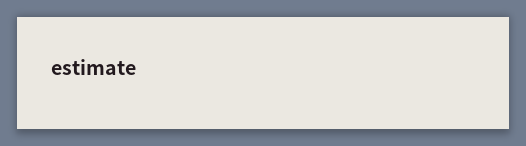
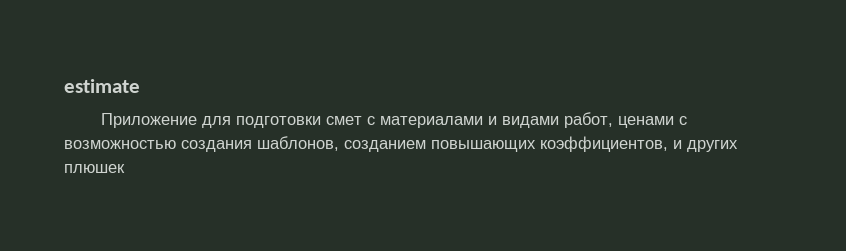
+ Приложение для подготовки смет с материалами и видами работ, ценами с возможностью создания шаблонов, созданием повышающих коэффициентов, и других плюшек

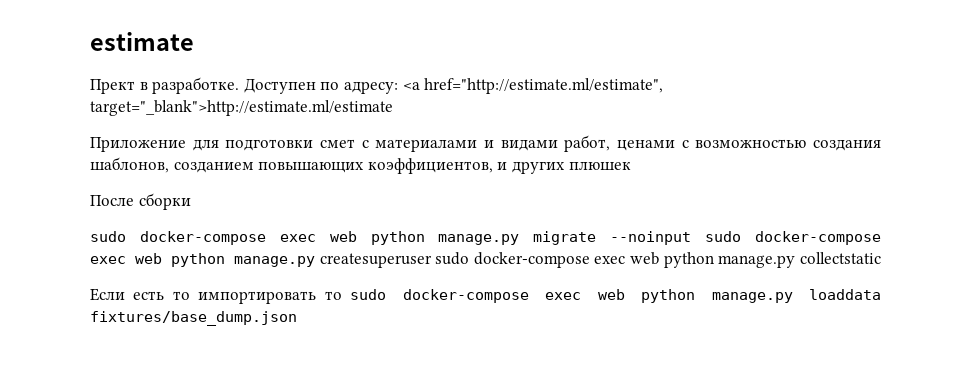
+ Прект в разработке. Доступен по адресу: <a href="http://estimate.ml/estimate", target="_blank">http://estimate.ml/estimate
+ После сборки
+ sudo docker-compose exec web python manage.py migrate --noinput sudo docker-compose exec web python manage.py createsuperuser sudo docker-compose exec web python manage.py collectstatic
+ Если есть то импортировать то sudo docker-compose exec web python manage.py loaddata fixtures/base_dump.json

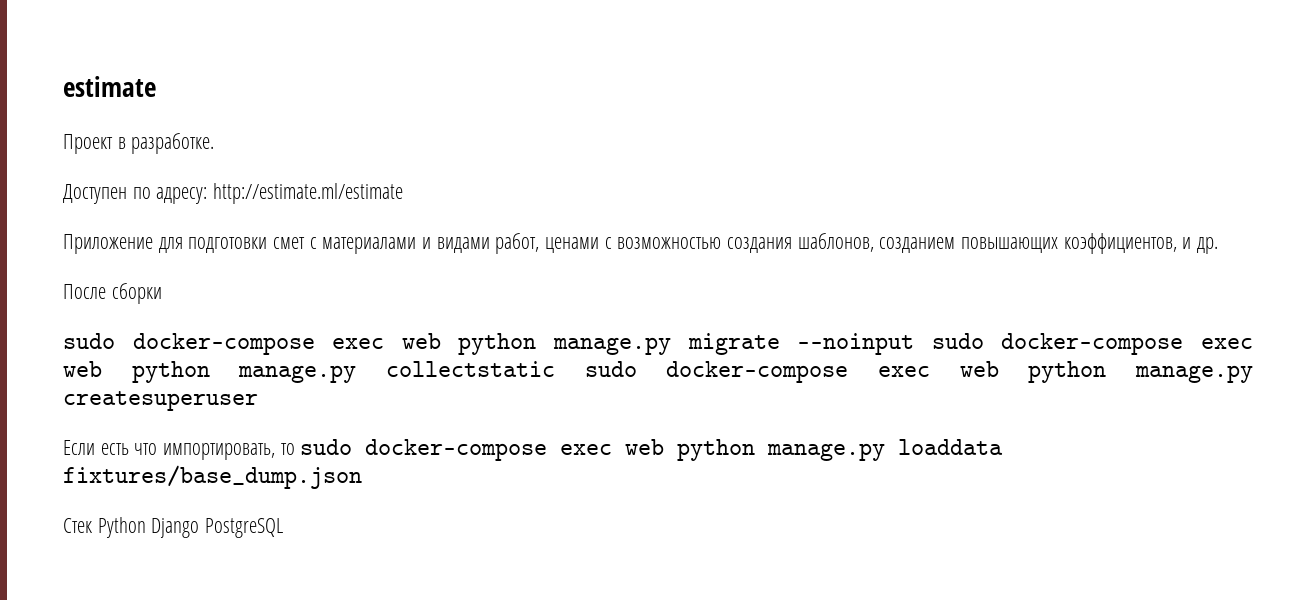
- Прект в разработке. Доступен по адресу: <a href="http://estimate.ml/estimate", target="_blank">http://estimate.ml/estimate
+ Проект в разработке.
+ Доступен по адресу: http://estimate.ml/estimate
- Приложение для подготовки смет с материалами и видами работ, ценами с возможностью создания шаблонов, созданием повышающих коэффициентов, и других плюшек
+ Приложение для подготовки смет с материалами и видами работ, ценами с возможностью создания шаблонов, созданием повышающих коэффициентов, и др.
- sudo docker-compose exec web python manage.py migrate --noinput sudo docker-compose exec web python manage.py createsuperuser sudo docker-compose exec web python manage.py collectstatic
+ sudo docker-compose exec web python manage.py migrate --noinput sudo docker-compose exec web python manage.py collectstatic sudo docker-compose exec web python manage.py createsuperuser
- Если есть то импортировать то sudo docker-compose exec web python manage.py loaddata fixtures/base_dump.json
+ Если есть что импортировать, то sudo docker-compose exec web python manage.py loaddata fixtures/base_dump.json
+ Стек Python Django PostgreSQL

